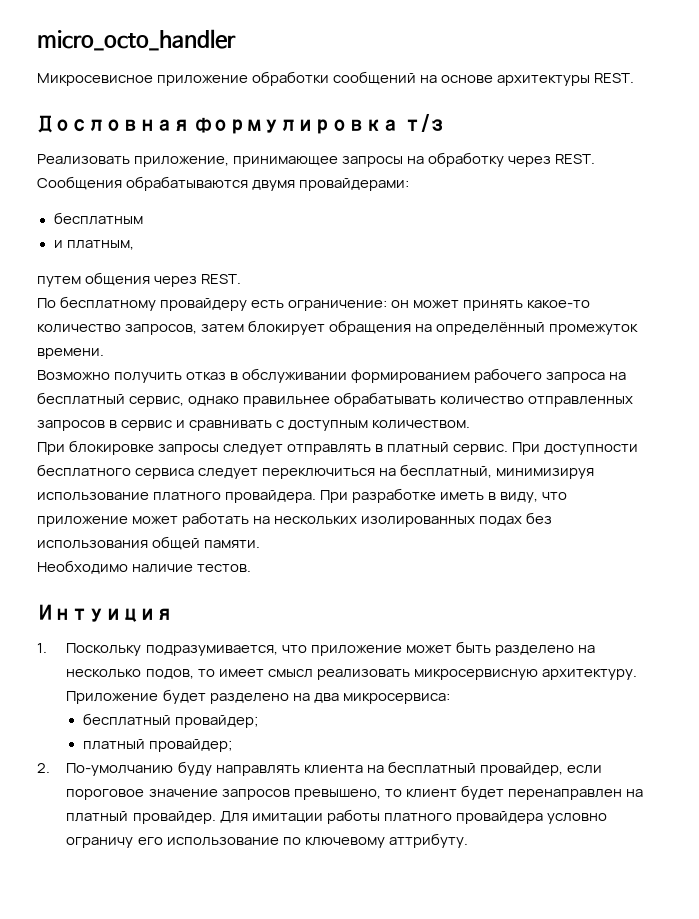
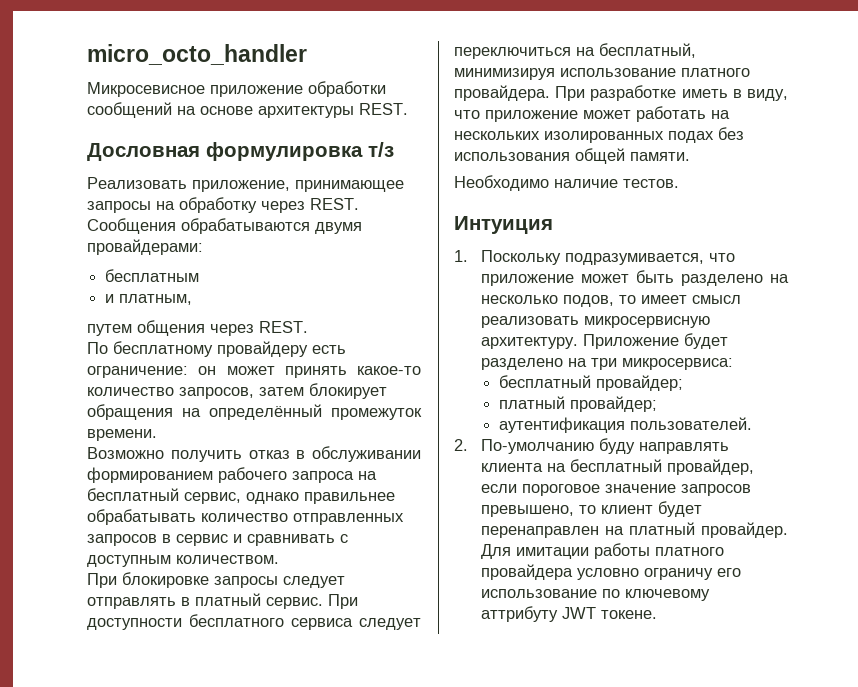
- Приложение будет разделено на два микросервиса:
+ Приложение будет разделено на три микросервиса:
+ аутентификация пользователей.
- Для имитации работы платного провайдера условно ограничу его использование по ключевому аттрибуту.
+ Для имитации работы платного провайдера условно ограничу его использование по ключевому аттрибуту JWT токене.

